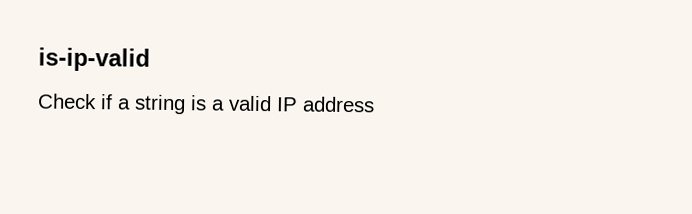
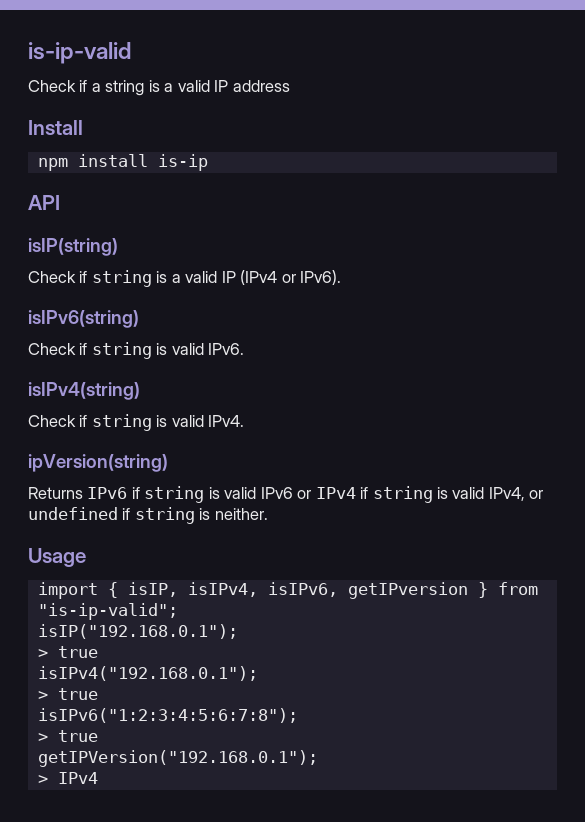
+ Install
+ npm install is-ip
+ API
+ isIP(string)
+ Check if string is a valid IP (IPv4 or IPv6).
+ isIPv6(string)
+ Check if string is valid IPv6.
+ isIPv4(string)
+ Check if string is valid IPv4.
+ ipVersion(string)
+ Returns IPv6 if string is valid IPv6 or IPv4 if string is valid IPv4, or undefined if string is neither.
+ Usage
+ import { isIP, isIPv4, isIPv6, getIPversion } from "is-ip-valid";
+ isIP("192.168.0.1");
+ > true
+ isIPv4("192.168.0.1");
+ > true
+ isIPv6("1:2:3:4:5:6:7:8");
+ > true
+ getIPVersion("192.168.0.1");
+ > IPv4

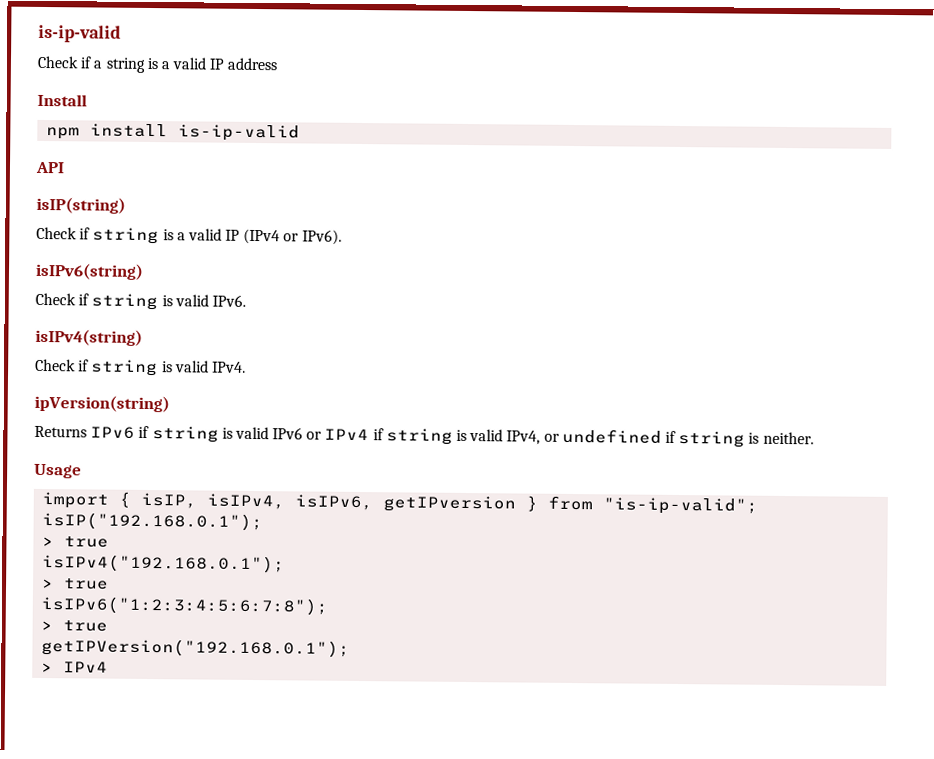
- npm install is-ip
+ npm install is-ip-valid

